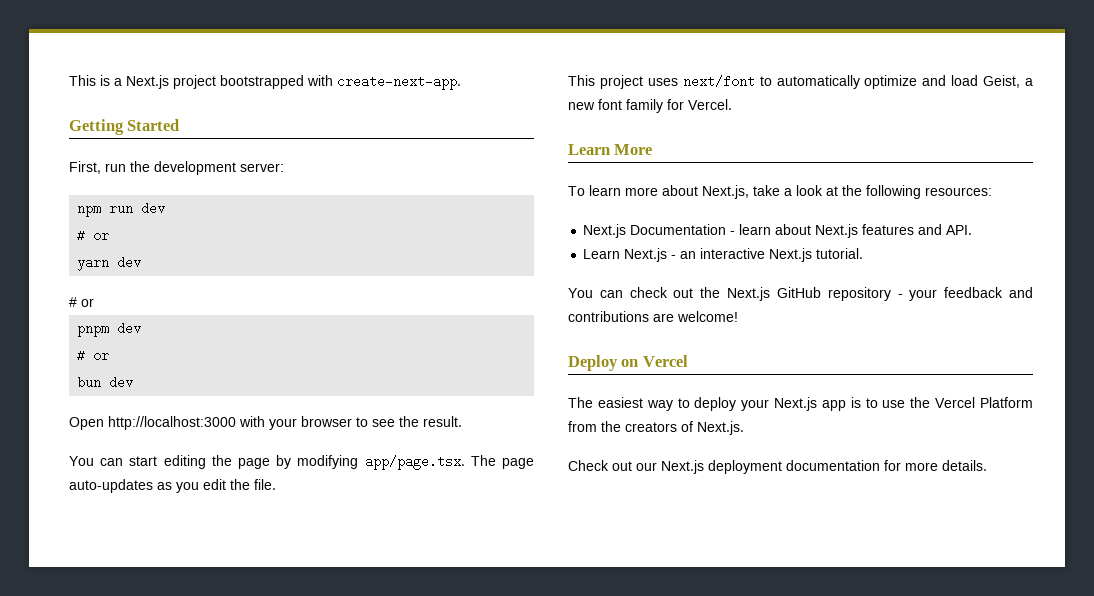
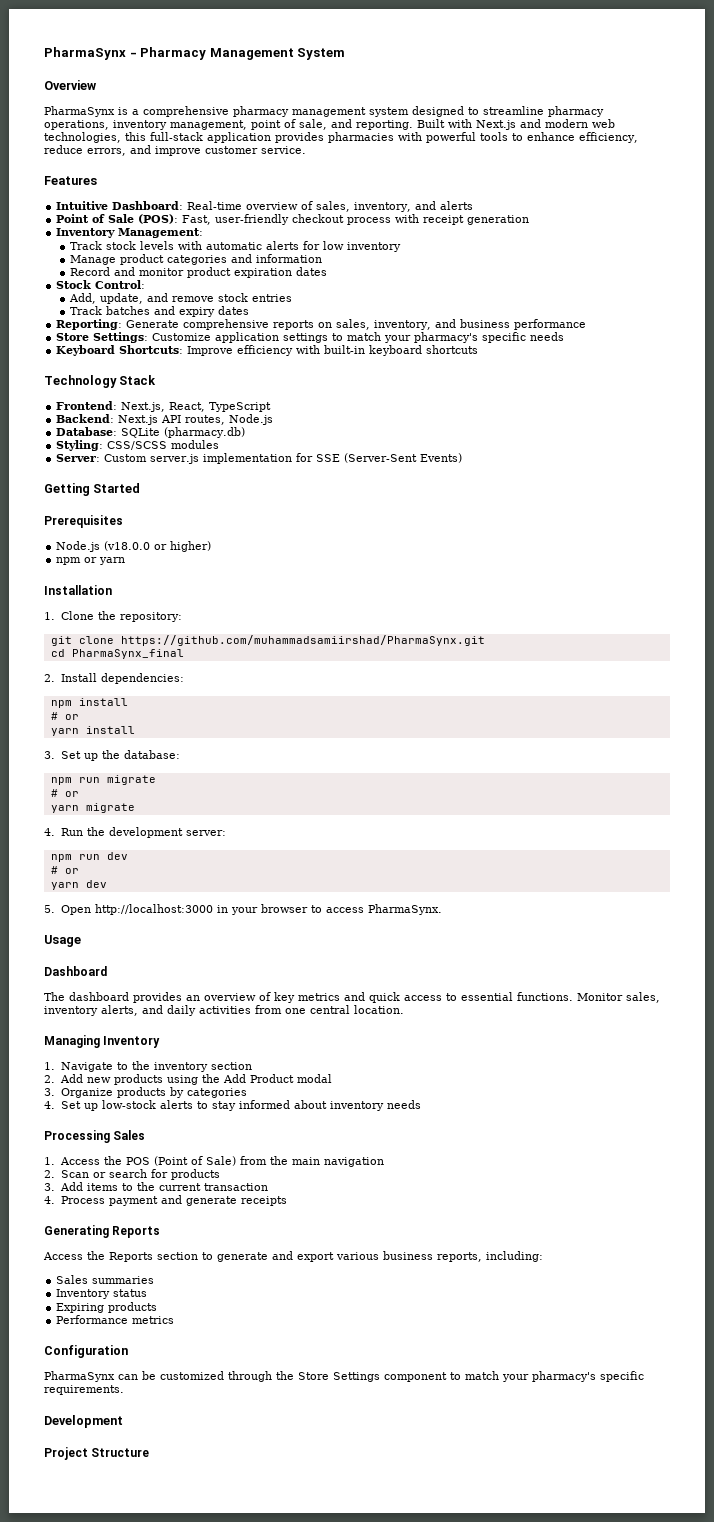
- This is a Next.js project bootstrapped with create-next-app.
+ PharmaSynx - Pharmacy Management System
+ Overview
+ PharmaSynx is a comprehensive pharmacy management system designed to streamline pharmacy operations, inventory management, point of sale, and reporting. Built with Next.js and modern web technologies, this full-stack application provides pharmacies with powerful tools to enhance efficiency, reduce errors, and improve customer service.
+ Features
+ Intuitive Dashboard: Real-time overview of sales, inventory, and alerts
+ Point of Sale (POS): Fast, user-friendly checkout process with receipt generation
+ Inventory Management:
+ Track stock levels with automatic alerts for low inventory
+ Manage product categories and information
+ Record and monitor product expiration dates
+ Stock Control:
+ Add, update, and remove stock entries
+ Track batches and expiry dates
+ Reporting: Generate comprehensive reports on sales, inventory, and business performance
+ Store Settings: Customize application settings to match your pharmacy's specific needs
+ Keyboard Shortcuts: Improve efficiency with built-in keyboard shortcuts
+ Technology Stack
+ Frontend: Next.js, React, TypeScript
+ Backend: Next.js API routes, Node.js
+ Database: SQLite (pharmacy.db)
+ Styling: CSS/SCSS modules
+ Server: Custom server.js implementation for SSE (Server-Sent Events)
  Getting Started
- First, run the development server:
+ Prerequisites
+ Node.js (v18.0.0 or higher)
+ npm or yarn
+ Installation
+ 1. Clone the repository:
+ git clone https://github.com/muhammadsamiirshad/PharmaSynx.git
+ cd PharmaSynx_final
+ 2. Install dependencies:
+ npm install
+ # or
+ yarn install
+ 3. Set up the database:
+ npm run migrate
+ # or
+ yarn migrate
+ 4. Run the development server:
  yarn dev
- # or
- pnpm dev
- # or
- bun dev
- Open http://localhost:3000 with your browser to see the result.
- You can start editing the page by modifying app/page.tsx. The page auto-updates as you edit the file.
- This project uses next/font to automatically optimize and load Geist, a new font family for Vercel.
- Learn More
- To learn more about Next.js, take a look at the following resources:
- Next.js Documentation - learn about Next.js features and API.
- Learn Next.js - an interactive Next.js tutorial.
- You can check out the Next.js GitHub repository - your feedback and contributions are welcome!
- Deploy on Vercel
- The easiest way to deploy your Next.js app is to use the Vercel Platform from the creators of Next.js.
- Check out our Next.js deployment documentation for more details.
+ 5. Open http://localhost:3000 in your browser to access PharmaSynx.
+ Usage
+ Dashboard
+ The dashboard provides an overview of key metrics and quick access to essential functions. Monitor sales, inventory alerts, and daily activities from one central location.
+ Managing Inventory
+ 1. Navigate to the inventory section
+ 2. Add new products using the Add Product modal
+ 3. Organize products by categories
+ 4. Set up low-stock alerts to stay informed about inventory needs
+ Processing Sales
+ 1. Access the POS (Point of Sale) from the main navigation
+ 2. Scan or search for products
+ 3. Add items to the current transaction
+ 4. Process payment and generate receipts
+ Generating Reports
+ Access the Reports section to generate and export various business reports, including:
+ Sales summaries
+ Inventory status
+ Expiring products
+ Performance metrics
+ Configuration
+ PharmaSynx can be customized through the Store Settings component to match your pharmacy's specific requirements.
+ Development
+ Project Structure

